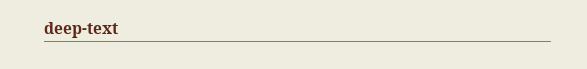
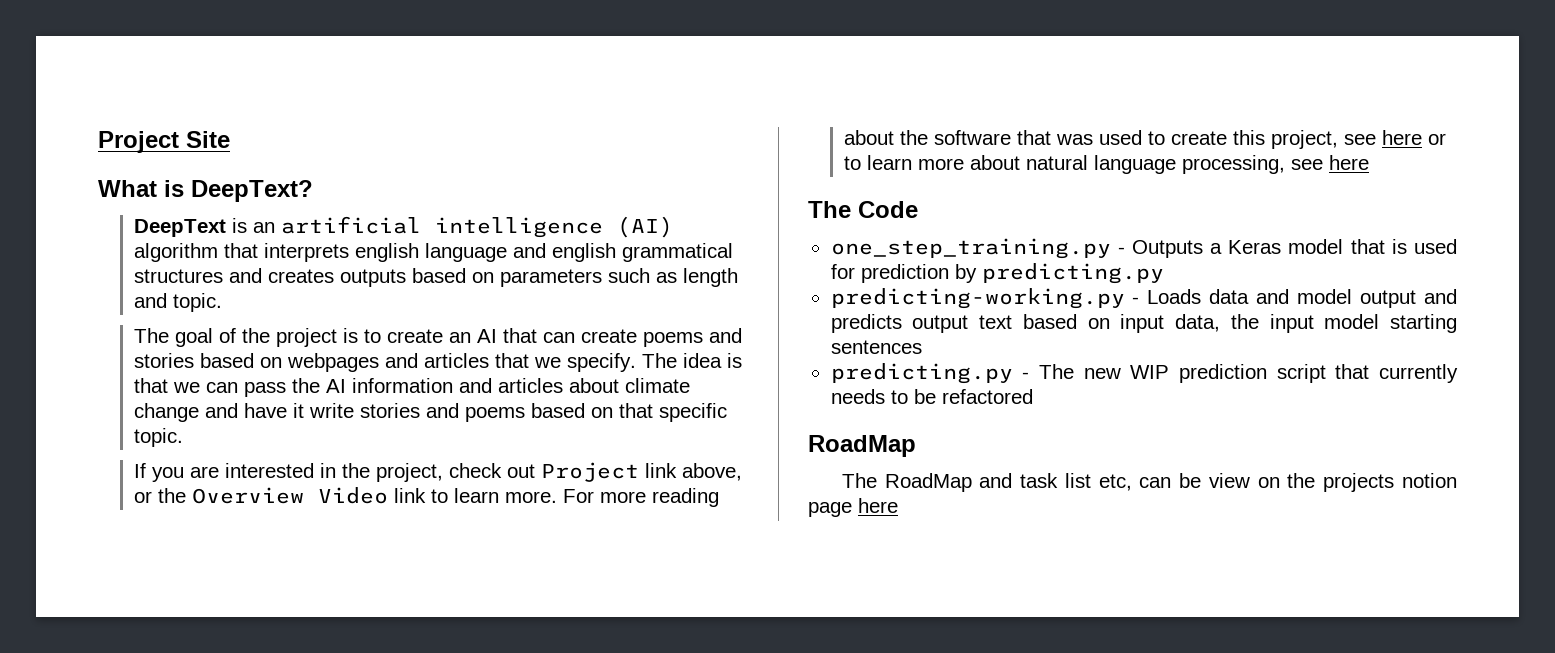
- deep-text
+ Project Site
+ What is DeepText?
+ DeepText is an artificial intelligence (AI) algorithm that interprets english language and english grammatical structures and creates outputs based on parameters such as length and topic.
+ The goal of the project is to create an AI that can create poems and stories based on webpages and articles that we specify. The idea is that we can pass the AI information and articles about climate change and have it write stories and poems based on that specific topic.
+ If you are interested in the project, check out Project link above, or the Overview Video link to learn more. For more reading about the software that was used to create this project, see here or to learn more about natural language processing, see here
+ The Code
+ one_step_training.py - Outputs a Keras model that is used for prediction by predicting.py
+ predicting-working.py - Loads data and model output and predicts output text based on input data, the input model starting sentences
+ predicting.py - The new WIP prediction script that currently needs to be refactored
+ RoadMap
+ The RoadMap and task list etc, can be view on the projects notion page here

